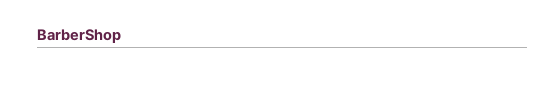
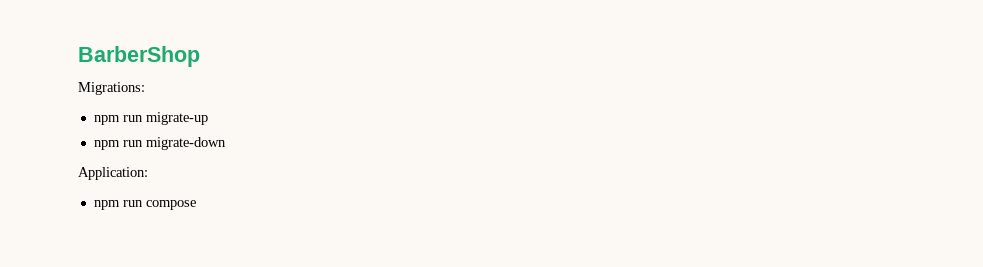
+ Migrations:
+ npm run migrate-up
+ npm run migrate-down
+ Application:
+ npm run compose

